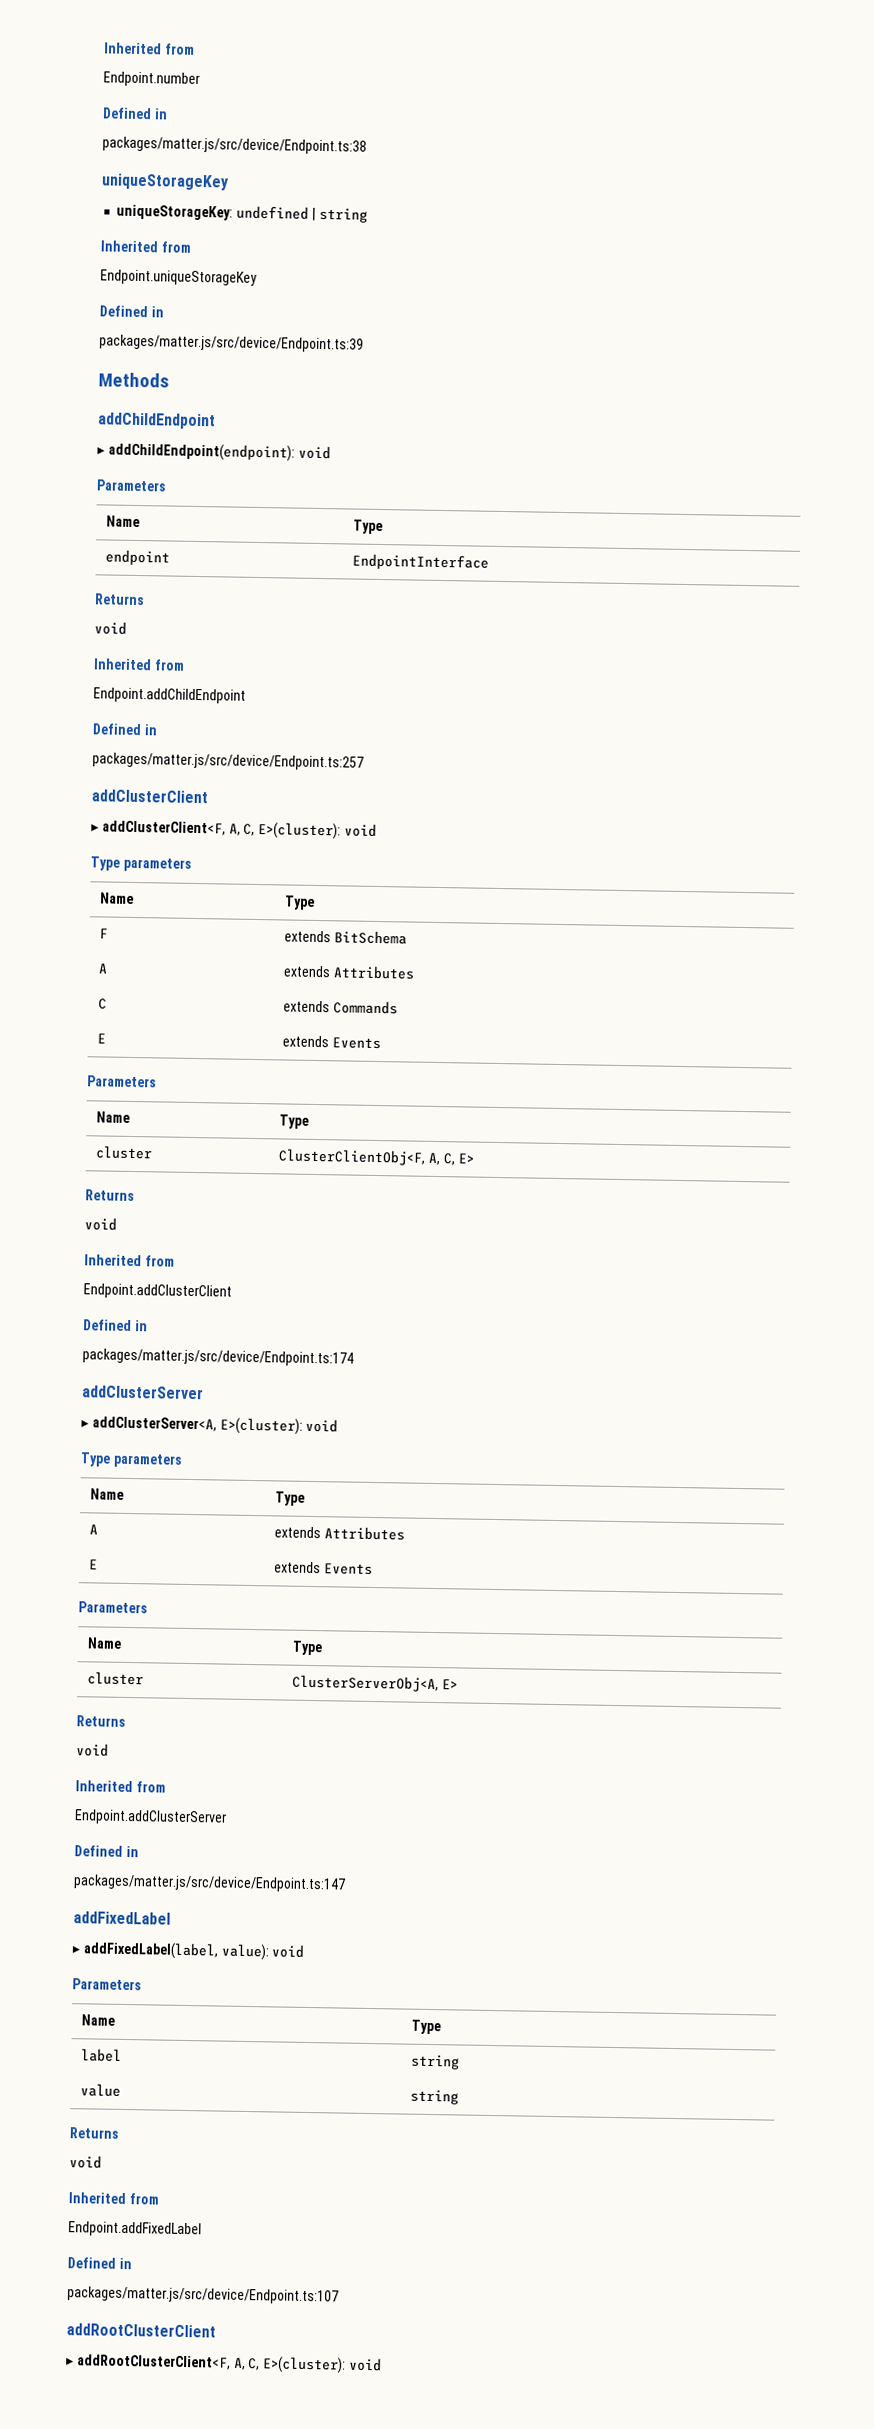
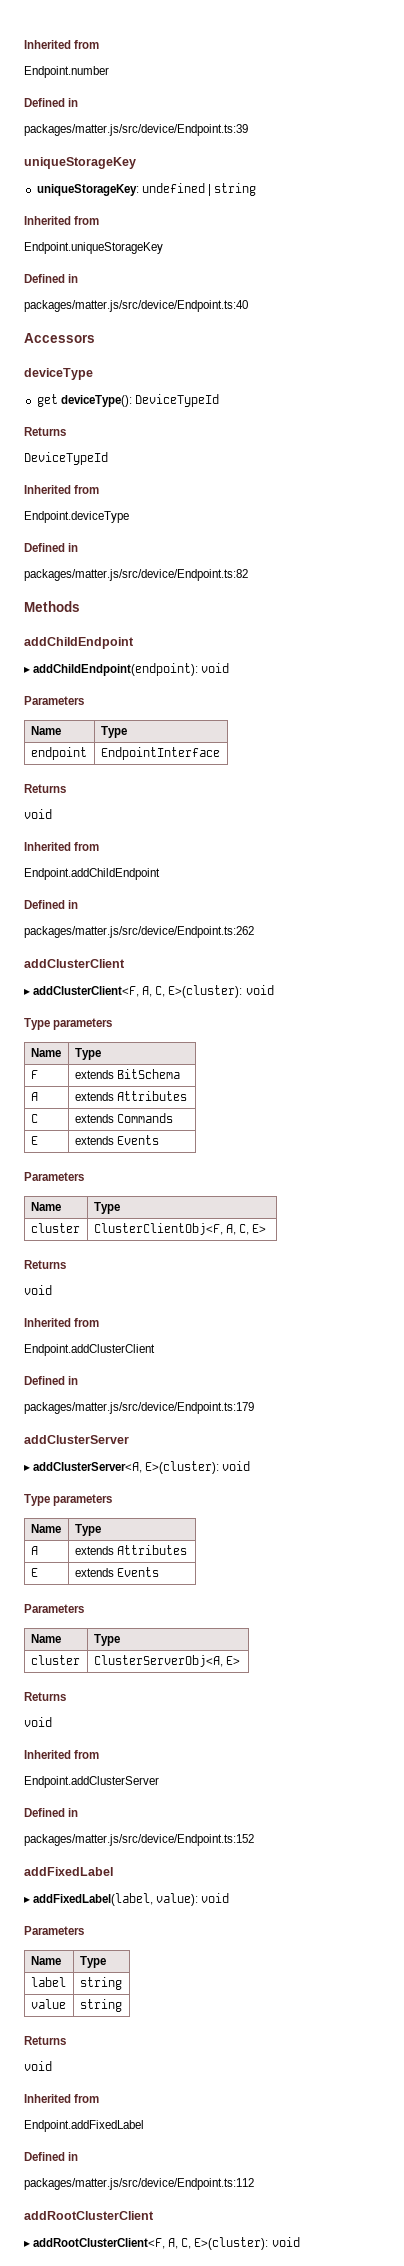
- packages/matter.js/src/device/Endpoint.ts:38
+ packages/matter.js/src/device/Endpoint.ts:39
- packages/matter.js/src/device/Endpoint.ts:39
+ packages/matter.js/src/device/Endpoint.ts:40
+ Accessors
+ deviceType
+ get deviceType(): DeviceTypeId
+ Returns
+ DeviceTypeId
+ Inherited from
+ Endpoint.deviceType
+ Defined in
+ packages/matter.js/src/device/Endpoint.ts:82
- packages/matter.js/src/device/Endpoint.ts:257
+ packages/matter.js/src/device/Endpoint.ts:262
- packages/matter.js/src/device/Endpoint.ts:174
+ packages/matter.js/src/device/Endpoint.ts:179
- packages/matter.js/src/device/Endpoint.ts:147
+ packages/matter.js/src/device/Endpoint.ts:152
- packages/matter.js/src/device/Endpoint.ts:107
+ packages/matter.js/src/device/Endpoint.ts:112

